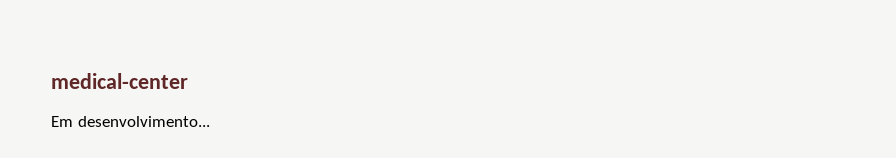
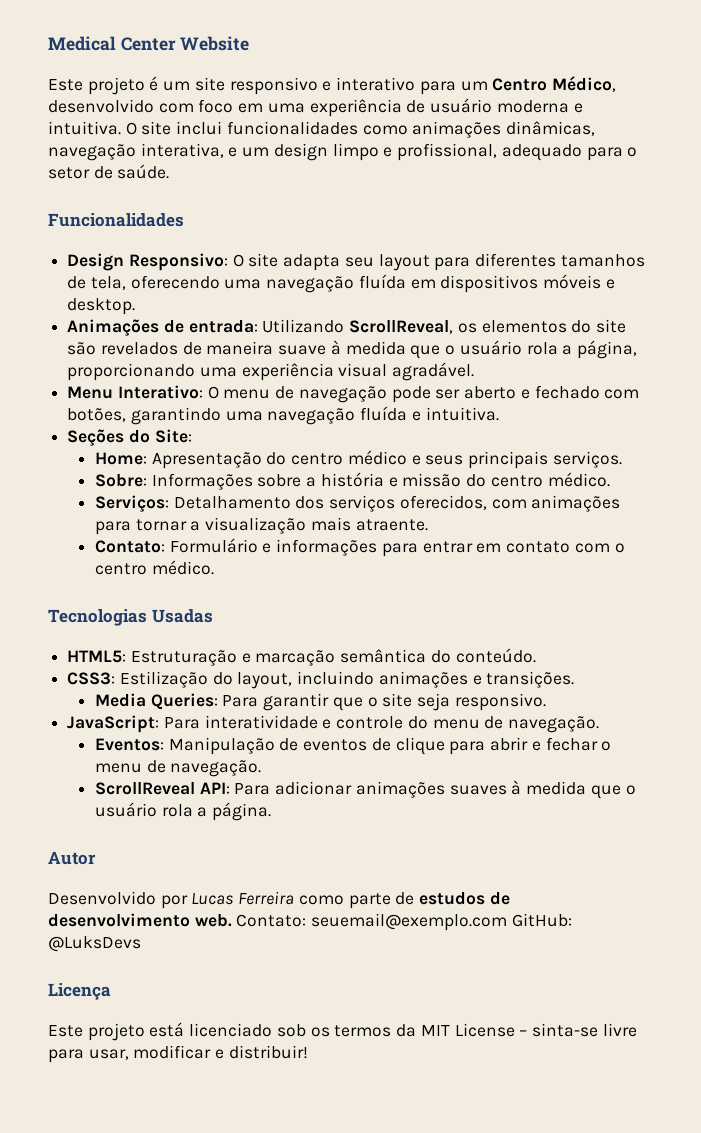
- medical-center
- Em desenvolvimento...
+ Medical Center Website
+ Este projeto é um site responsivo e interativo para um Centro Médico, desenvolvido com foco em uma experiência de usuário moderna e intuitiva. O site inclui funcionalidades como animações dinâmicas, navegação interativa, e um design limpo e profissional, adequado para o setor de saúde.
+ Funcionalidades
+ Design Responsivo: O site adapta seu layout para diferentes tamanhos de tela, oferecendo uma navegação fluída em dispositivos móveis e desktop.
+ Animações de entrada: Utilizando ScrollReveal, os elementos do site são revelados de maneira suave à medida que o usuário rola a página, proporcionando uma experiência visual agradável.
+ Menu Interativo: O menu de navegação pode ser aberto e fechado com botões, garantindo uma navegação fluída e intuitiva.
+ Seções do Site:
+ Home: Apresentação do centro médico e seus principais serviços.
+ Sobre: Informações sobre a história e missão do centro médico.
+ Serviços: Detalhamento dos serviços oferecidos, com animações para tornar a visualização mais atraente.
+ Contato: Formulário e informações para entrar em contato com o centro médico.
+ Tecnologias Usadas
+ HTML5: Estruturação e marcação semântica do conteúdo.
+ CSS3: Estilização do layout, incluindo animações e transições.
+ Media Queries: Para garantir que o site seja responsivo.
+ JavaScript: Para interatividade e controle do menu de navegação.
+ Eventos: Manipulação de eventos de clique para abrir e fechar o menu de navegação.
+ ScrollReveal API: Para adicionar animações suaves à medida que o usuário rola a página.
+ Autor
+ Desenvolvido por Lucas Ferreira como parte de estudos de desenvolvimento web. Contato: seuemail@exemplo.com GitHub: @LuksDevs
+ Licença
+ Este projeto está licenciado sob os termos da MIT License – sinta-se livre para usar, modificar e distribuir!

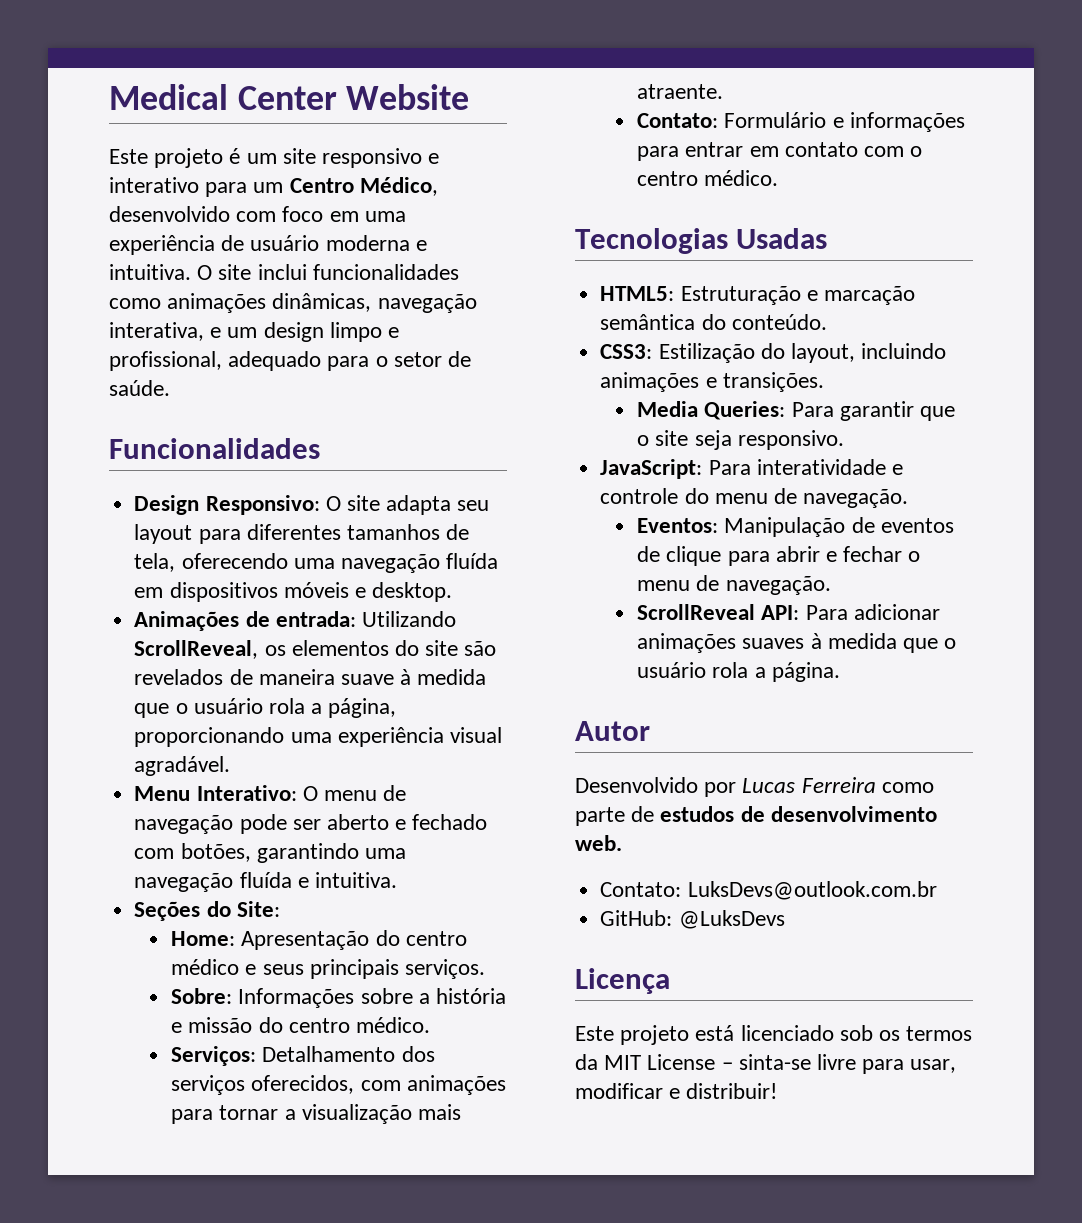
- Desenvolvido por Lucas Ferreira como parte de estudos de desenvolvimento web. Contato: seuemail@exemplo.com GitHub: @LuksDevs
+ Desenvolvido por Lucas Ferreira como parte de estudos de desenvolvimento web.
+ Contato: LuksDevs@outlook.com.br
+ GitHub: @LuksDevs

